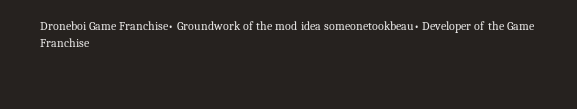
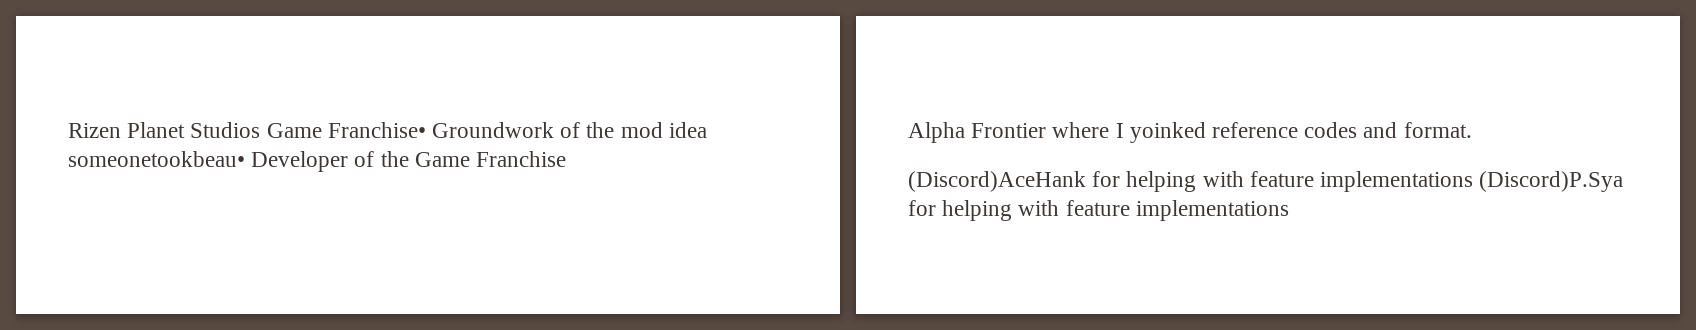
- Droneboi Game Franchise• Groundwork of the mod idea someonetookbeau• Developer of the Game Franchise
+ Rizen Planet Studios Game Franchise• Groundwork of the mod idea someonetookbeau• Developer of the Game Franchise
+ Alpha Frontier where I yoinked reference codes and format.
+ (Discord)AceHank for helping with feature implementations (Discord)P.Sya for helping with feature implementations

